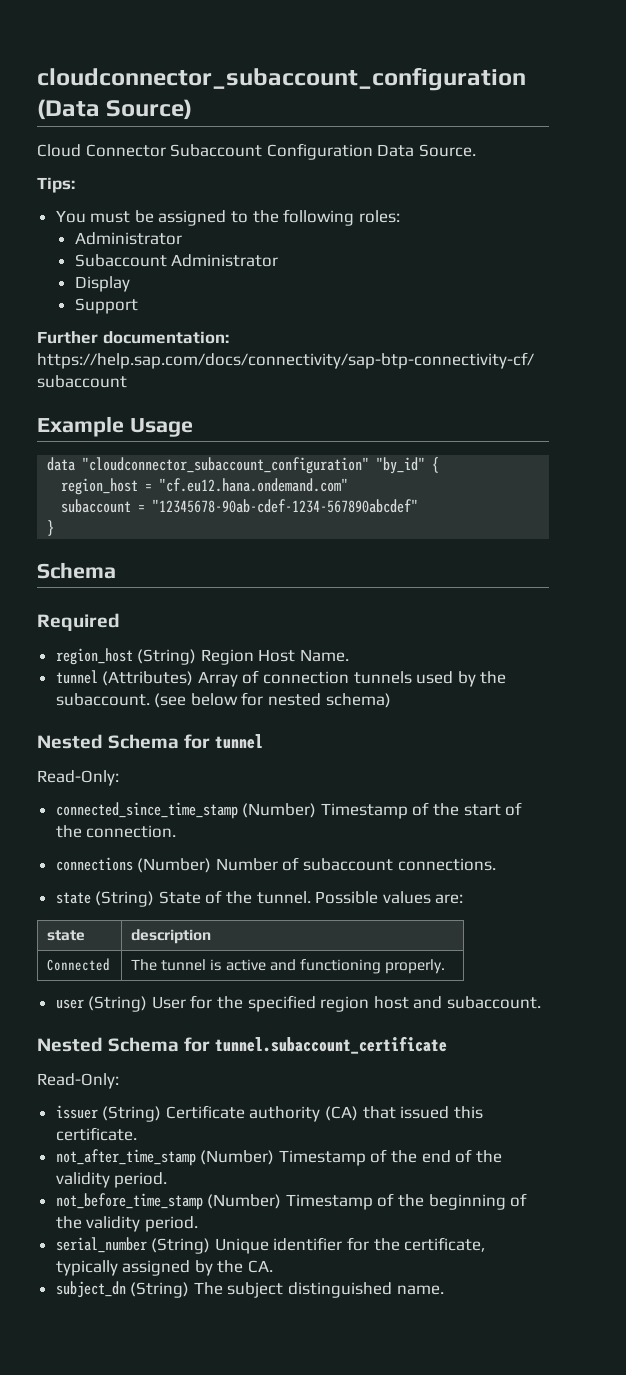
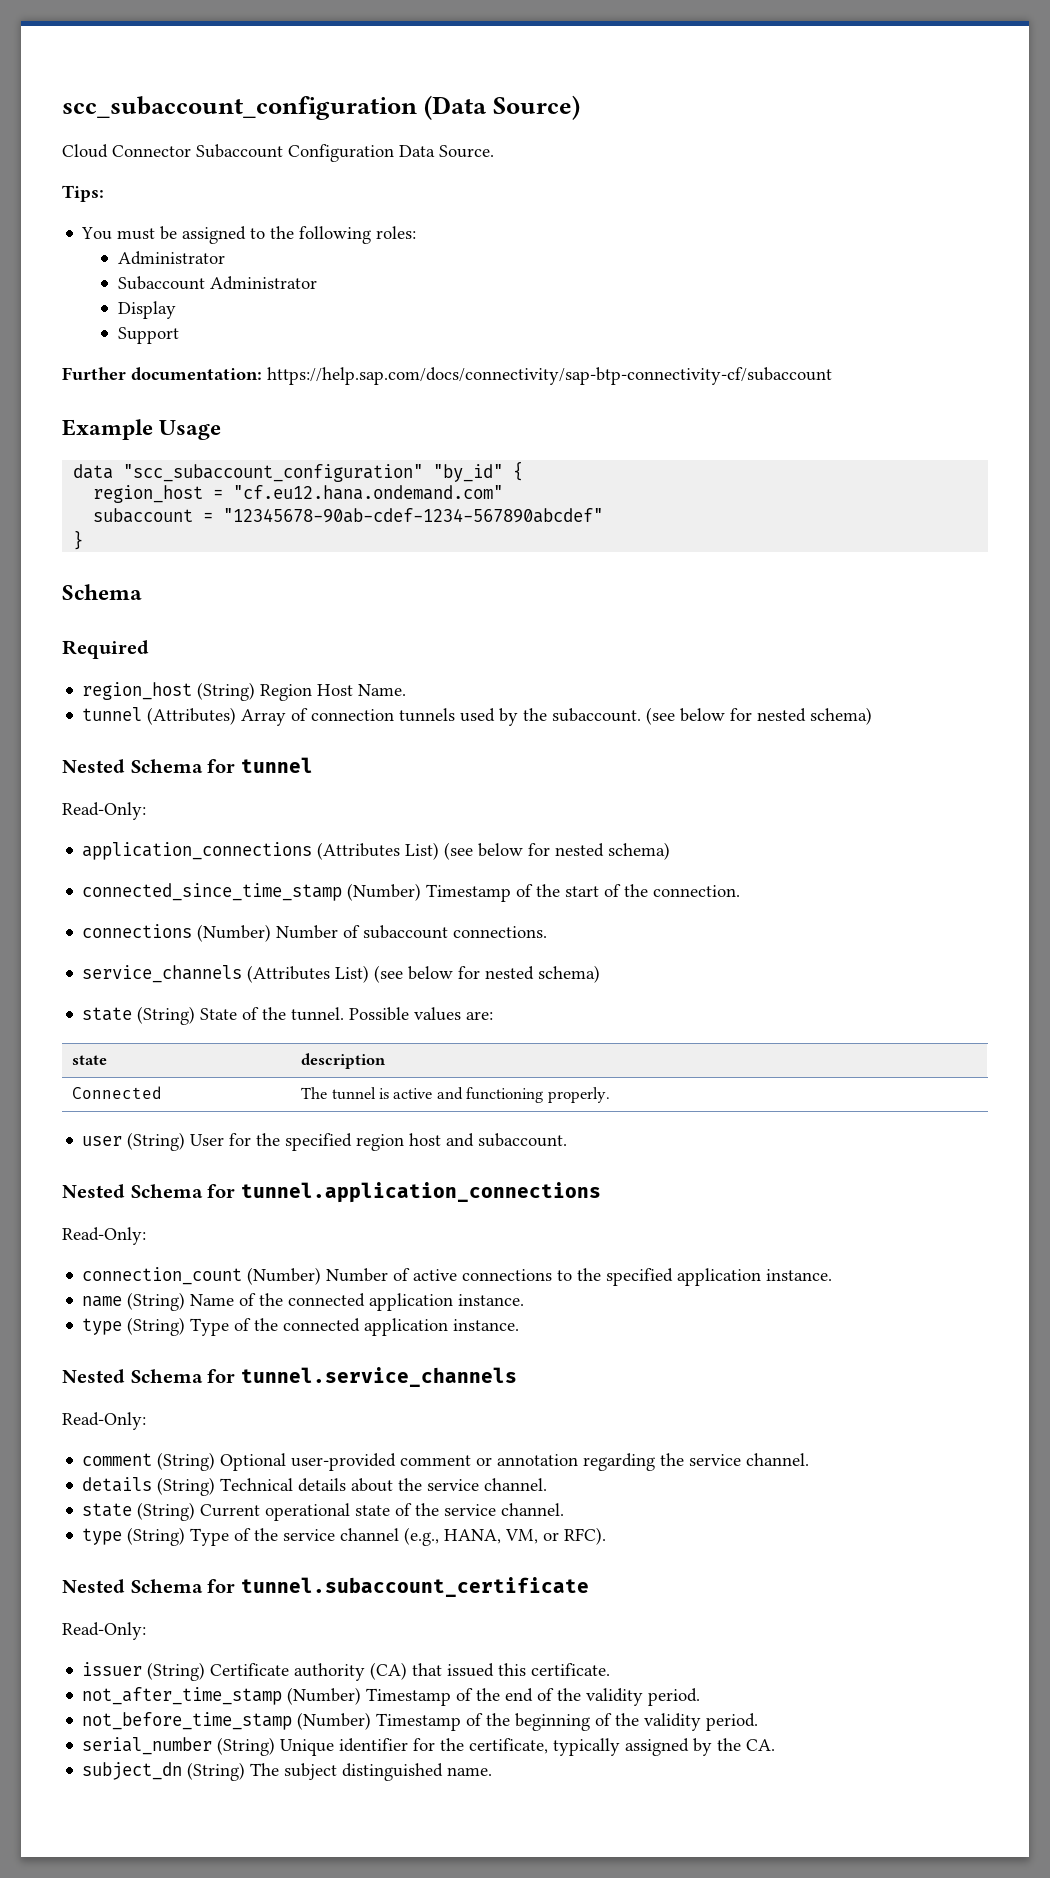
- cloudconnector_subaccount_configuration (Data Source)
+ scc_subaccount_configuration (Data Source)
- data "cloudconnector_subaccount_configuration" "by_id" {
+ data "scc_subaccount_configuration" "by_id" {
+ application_connections (Attributes List) (see below for nested schema)
+ service_channels (Attributes List) (see below for nested schema)
+ Nested Schema for tunnel.application_connections
+ Read-Only:
+ connection_count (Number) Number of active connections to the specified application instance.
+ name (String) Name of the connected application instance.
+ type (String) Type of the connected application instance.
+ Nested Schema for tunnel.service_channels
+ Read-Only:
+ comment (String) Optional user-provided comment or annotation regarding the service channel.
+ details (String) Technical details about the service channel.
+ state (String) Current operational state of the service channel.
+ type (String) Type of the service channel (e.g., HANA, VM, or RFC).

